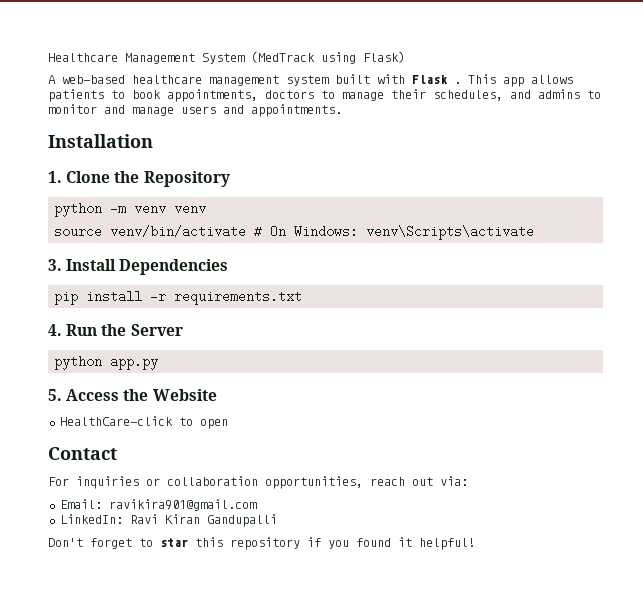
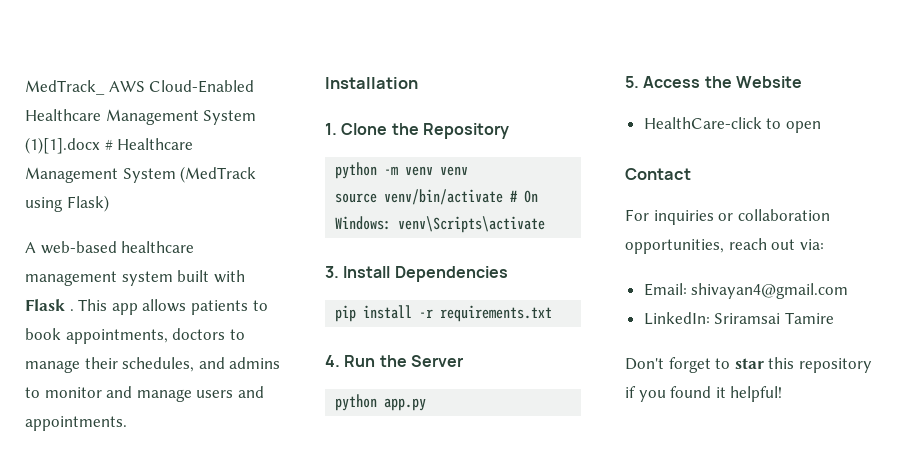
- Healthcare Management System (MedTrack using Flask)
+ MedTrack_ AWS Cloud-Enabled Healthcare Management System (1)[1].docx # Healthcare Management System (MedTrack using Flask)
- Email: ravikira901@gmail.com
+ Email: shivayan4@gmail.com
- LinkedIn: Ravi Kiran Gandupalli
+ LinkedIn: Sriramsai Tamire

